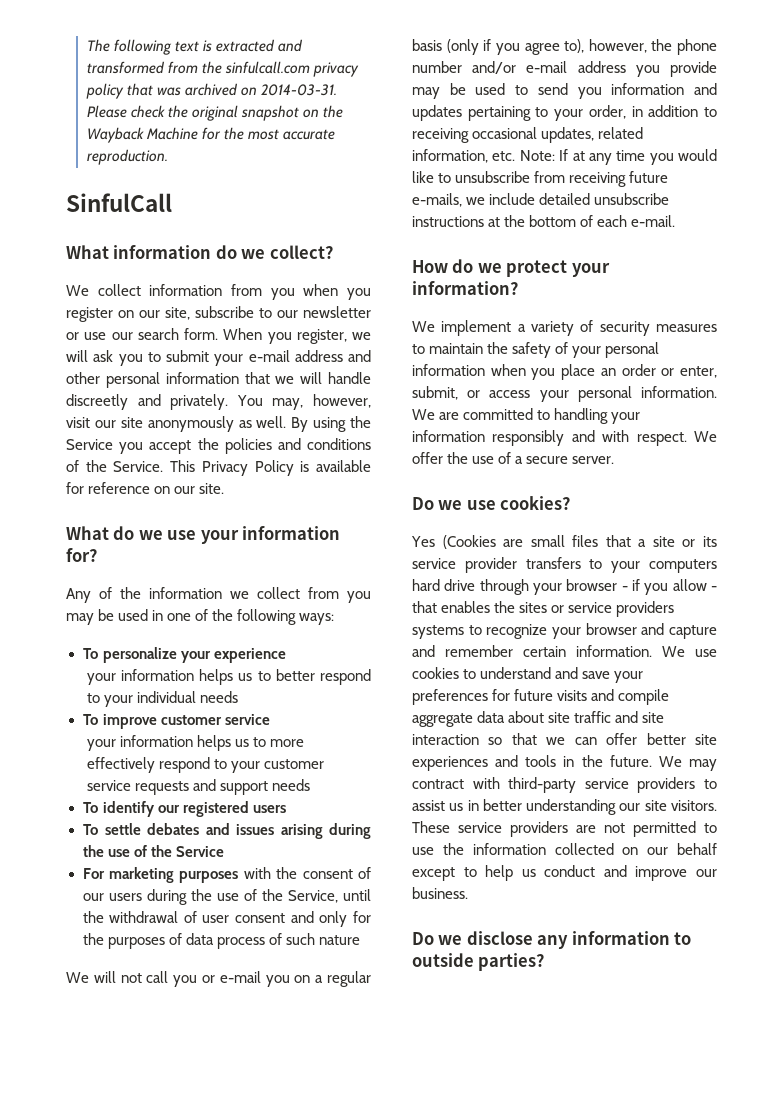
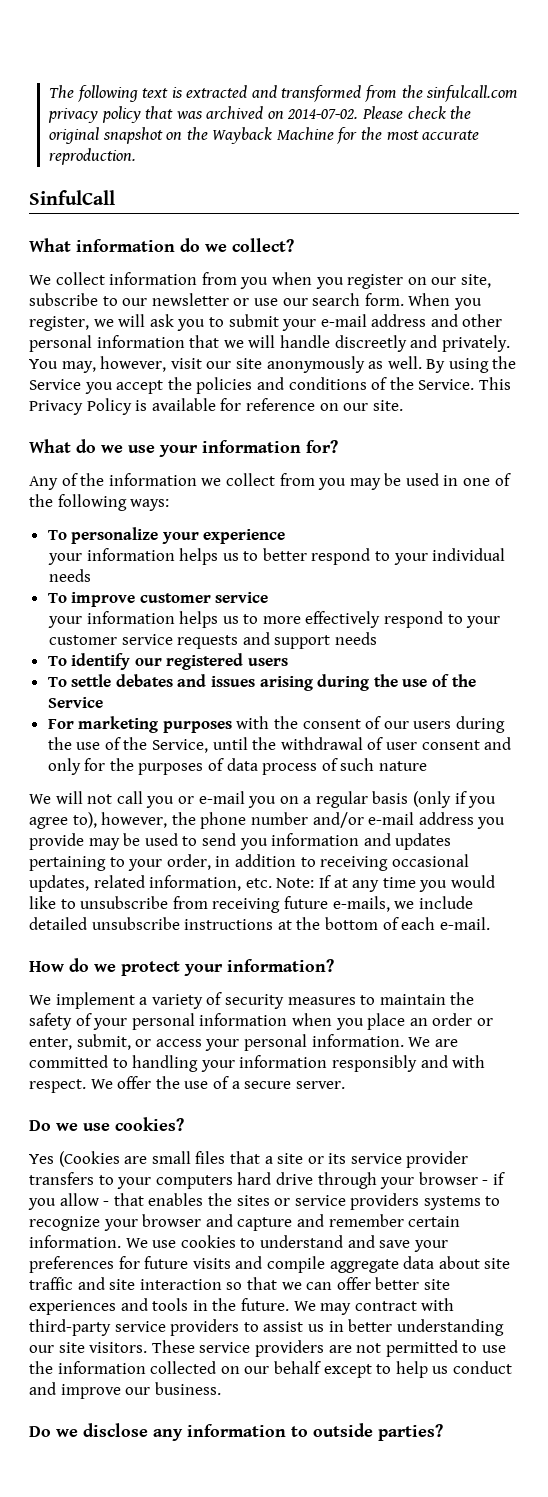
- The following text is extracted and transformed from the sinfulcall.com privacy policy that was archived on 2014-03-31.
+ The following text is extracted and transformed from the sinfulcall.com privacy policy that was archived on 2014-07-02.

